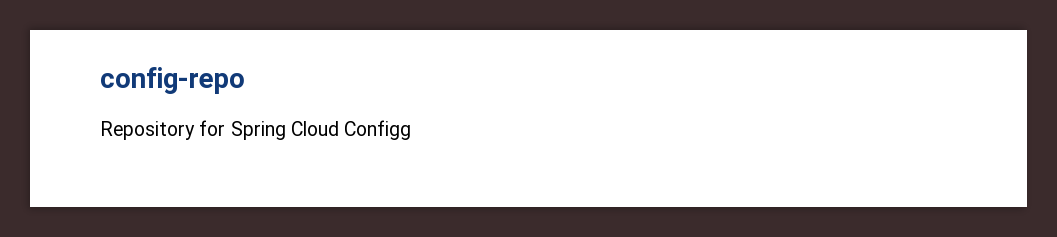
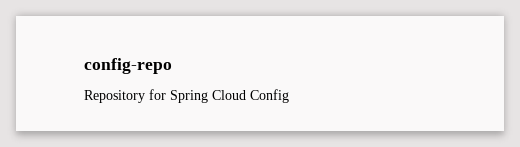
- Repository for Spring Cloud Configg
+ Repository for Spring Cloud Config

